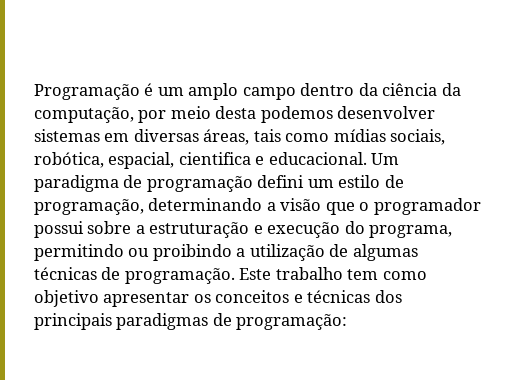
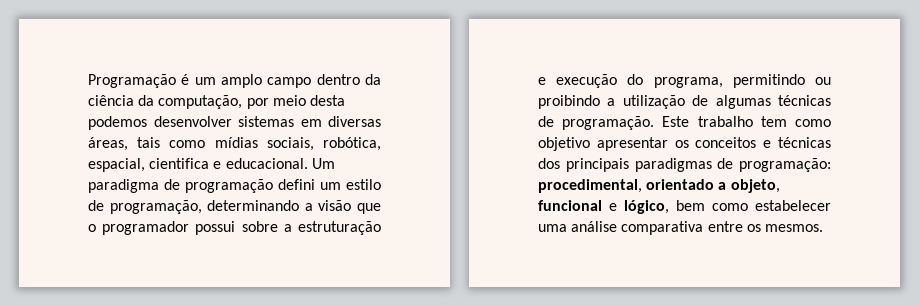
- Este trabalho tem como objetivo apresentar os conceitos e técnicas dos principais paradigmas de programação:
+ Este trabalho tem como objetivo apresentar os conceitos e técnicas dos principais paradigmas de programação: procedimental, orientado a objeto, funcional e lógico, bem como estabelecer uma análise comparativa entre os mesmos.

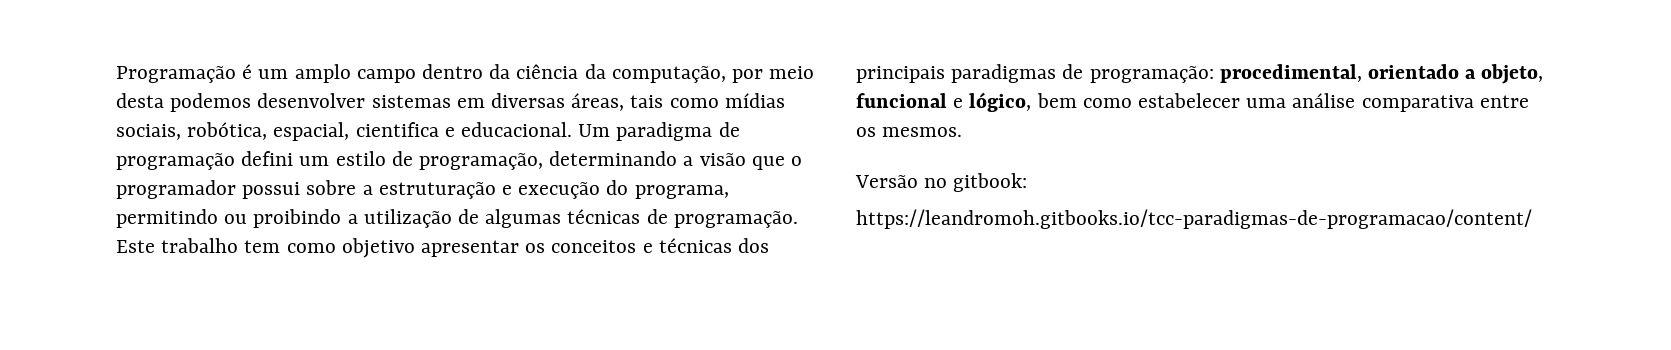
+ Versão no gitbook:
+ https://leandromoh.gitbooks.io/tcc-paradigmas-de-programacao/content/

